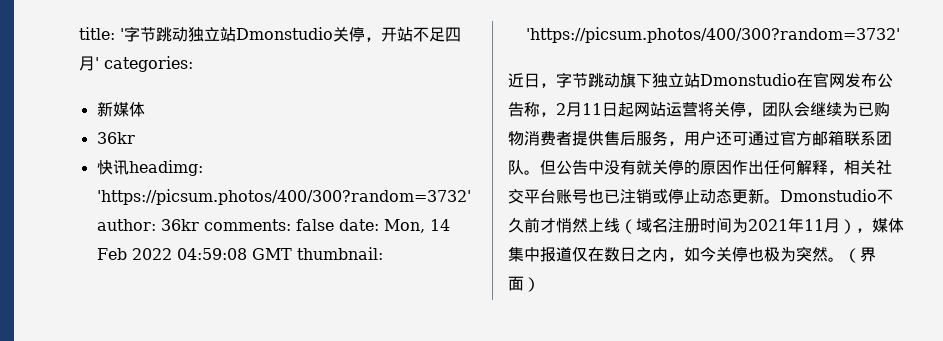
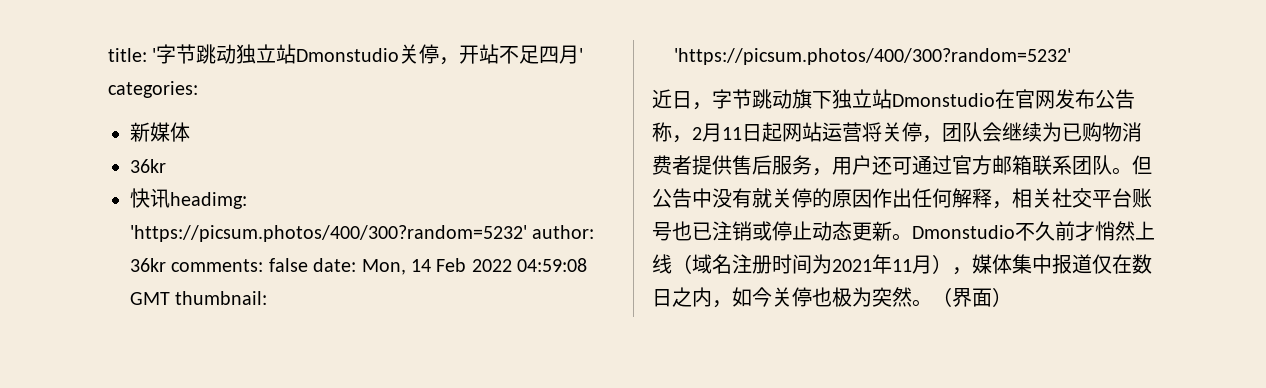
- 快讯headimg: 'https://picsum.photos/400/300?random=3732' author: 36kr comments: false date: Mon, 14 Feb 2022 04:59:08 GMT thumbnail: 'https://picsum.photos/400/300?random=3732'
+ 快讯headimg: 'https://picsum.photos/400/300?random=5232' author: 36kr comments: false date: Mon, 14 Feb 2022 04:59:08 GMT thumbnail: 'https://picsum.photos/400/300?random=5232'

